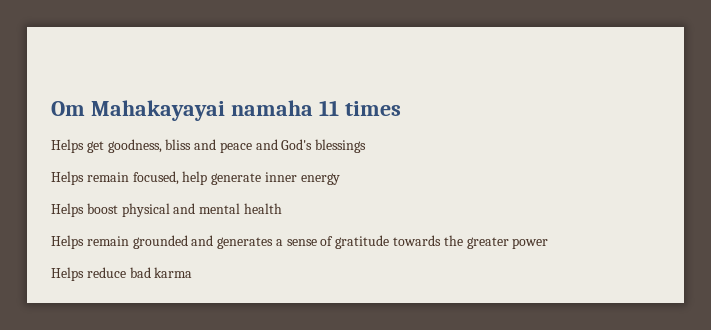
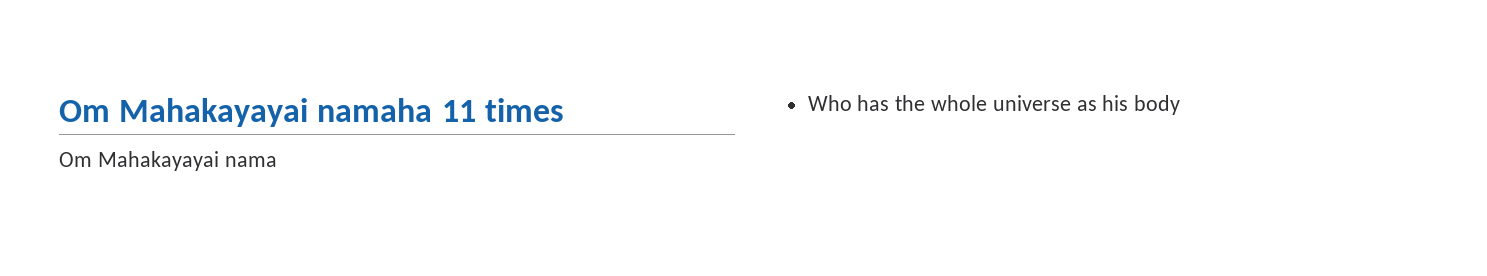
- Helps get goodness, bliss and peace and God's blessings
- Helps remain focused, help generate inner energy
- Helps boost physical and mental health
- Helps remain grounded and generates a sense of gratitude towards the greater power
- Helps reduce bad karma
+ Om Mahakayayai nama
+ Who has the whole universe as his body

